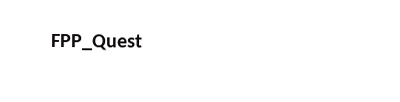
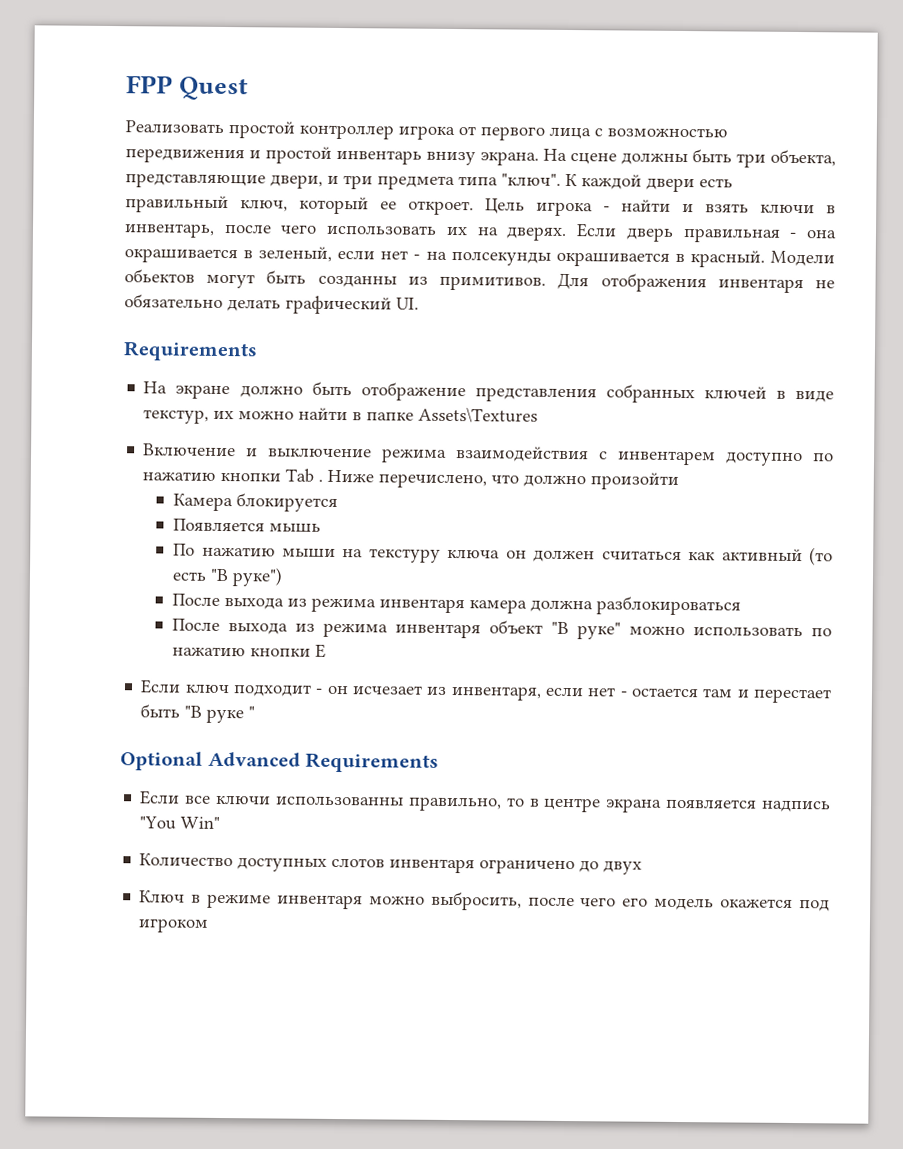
- FPP_Quest
+ FPP Quest
+ Реализовать простой контроллер игрока от первого лица с возможностью передвижения и простой инвентарь внизу экрана. На сцене должны быть три объекта, представляющие двери, и три предмета типа "ключ". К каждой двери есть правильный ключ, который ее откроет. Цель игрока - найти и взять ключи в инвентарь, после чего использовать их на дверях. Если дверь правильная - она окрашивается в зеленый, если нет - на полсекунды окрашивается в красный. Модели обьектов могут быть созданны из примитивов. Для отображения инвентаря не обязательно делать графический UI.
+ Requirements
+ На экране должно быть отображение представления собранных ключей в виде текстур, их можно найти в папке Assets\Textures
+ Включение и выключение режима взаимодействия с инвентарем доступно по нажатию кнопки Tab . Ниже перечислено, что должно произойти
+ Камера блокируется
+ Появляется мышь
+ По нажатию мыши на текстуру ключа он должен считаться как активный (то есть "В руке")
+ После выхода из режима инвентаря камера должна разблокироваться
+ После выхода из режима инвентаря объект "В руке" можно использовать по нажатию кнопки E
+ Если ключ подходит - он исчезает из инвентаря, если нет - остается там и перестает быть "В руке "
+ Optional Advanced Requirements
+ Если все ключи использованны правильно, то в центре экрана появляется надпись "You Win"
+ Количество доступных слотов инвентаря ограничено до двух
+ Ключ в режиме инвентаря можно выбросить, после чего его модель окажется под игроком

